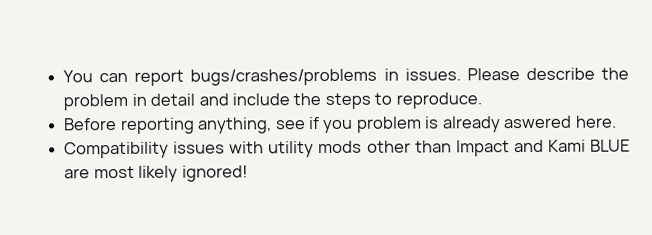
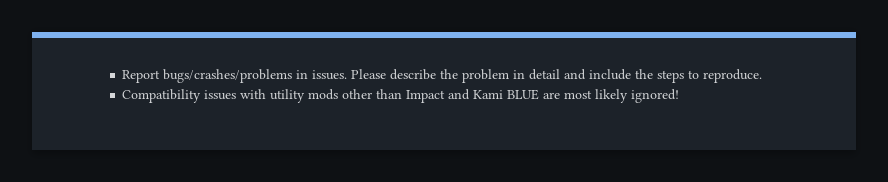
- You can report bugs/crashes/problems in issues.
+ Report bugs/crashes/problems in issues.
- Before reporting anything, see if you problem is already aswered here.

